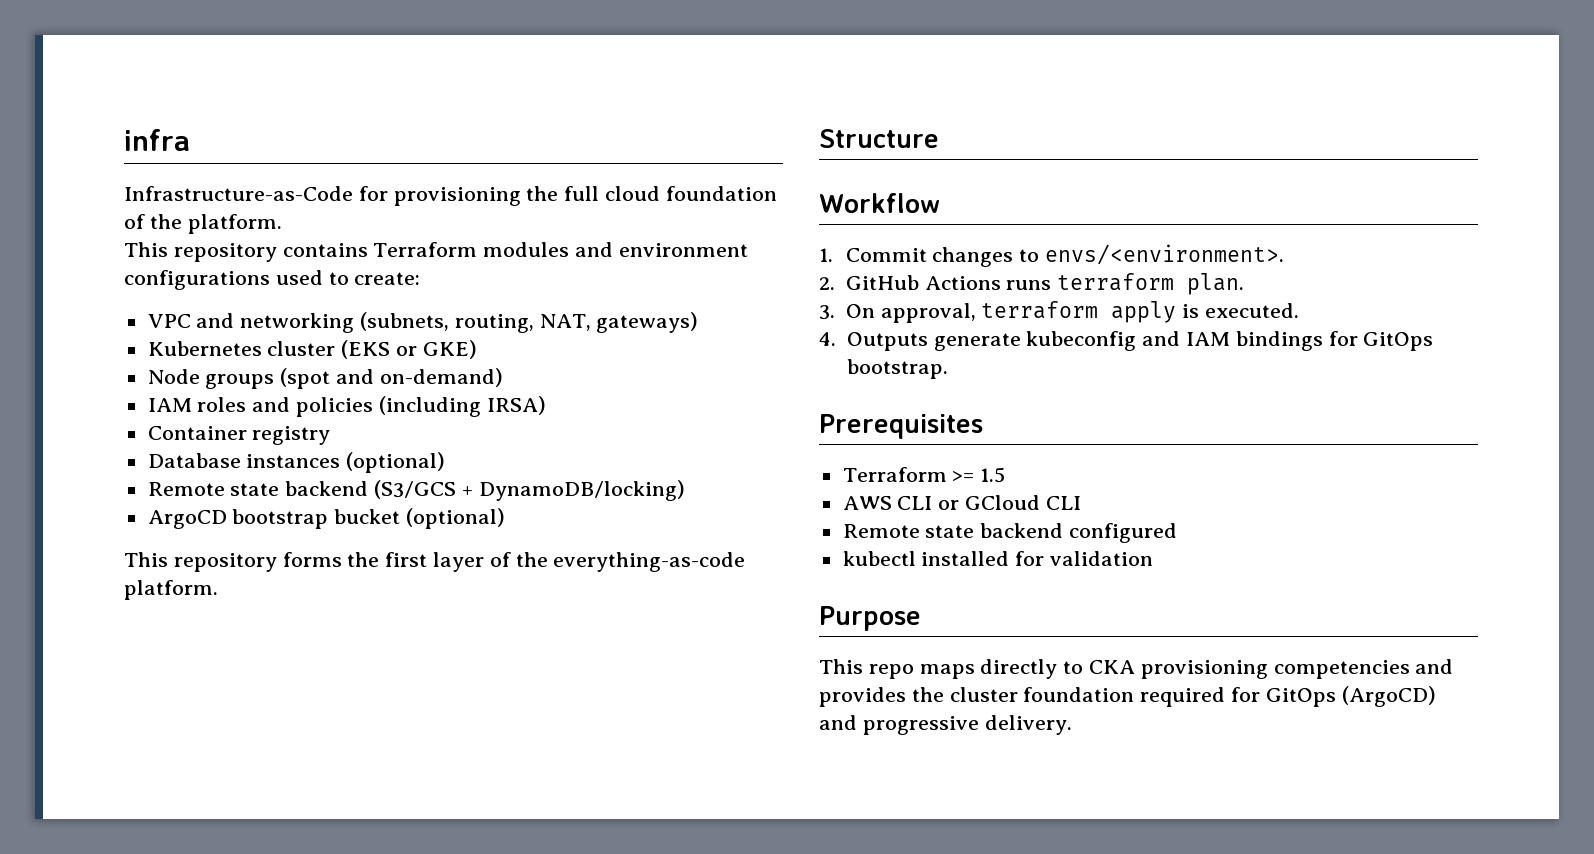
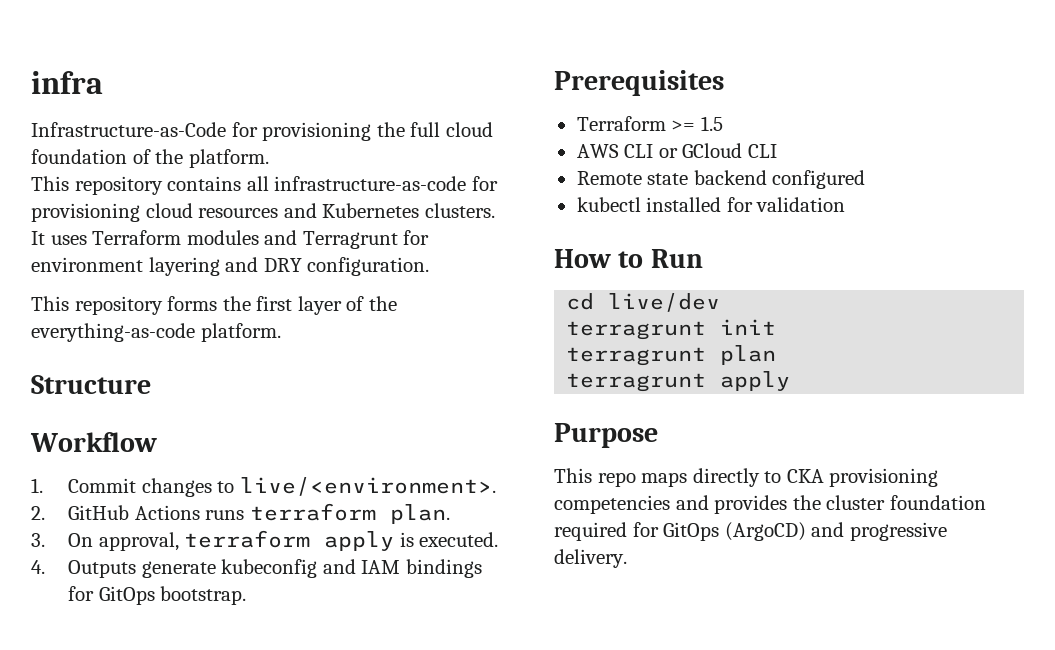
- This repository contains Terraform modules and environment configurations used to create:
- VPC and networking (subnets, routing, NAT, gateways)
- Kubernetes cluster (EKS or GKE)
- Node groups (spot and on-demand)
- IAM roles and policies (including IRSA)
- Container registry
- Database instances (optional)
- Remote state backend (S3/GCS + DynamoDB/locking)
- ArgoCD bootstrap bucket (optional)
+ This repository contains all infrastructure-as-code for provisioning cloud resources and Kubernetes clusters. It uses Terraform modules and Terragrunt for environment layering and DRY configuration.
- 1. Commit changes to envs/<environment>.
+ 1. Commit changes to live/<environment>.
+ How to Run
+ cd live/dev
+ terragrunt init
+ terragrunt plan
+ terragrunt apply

